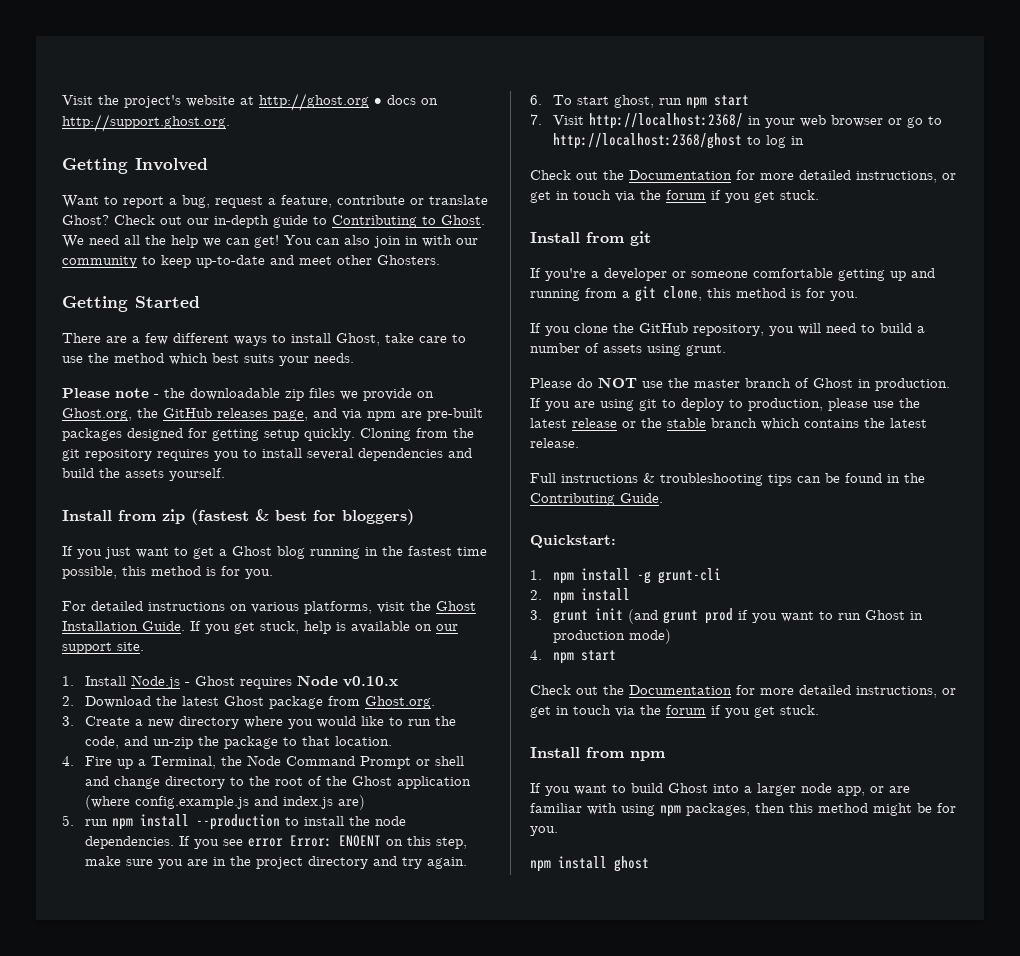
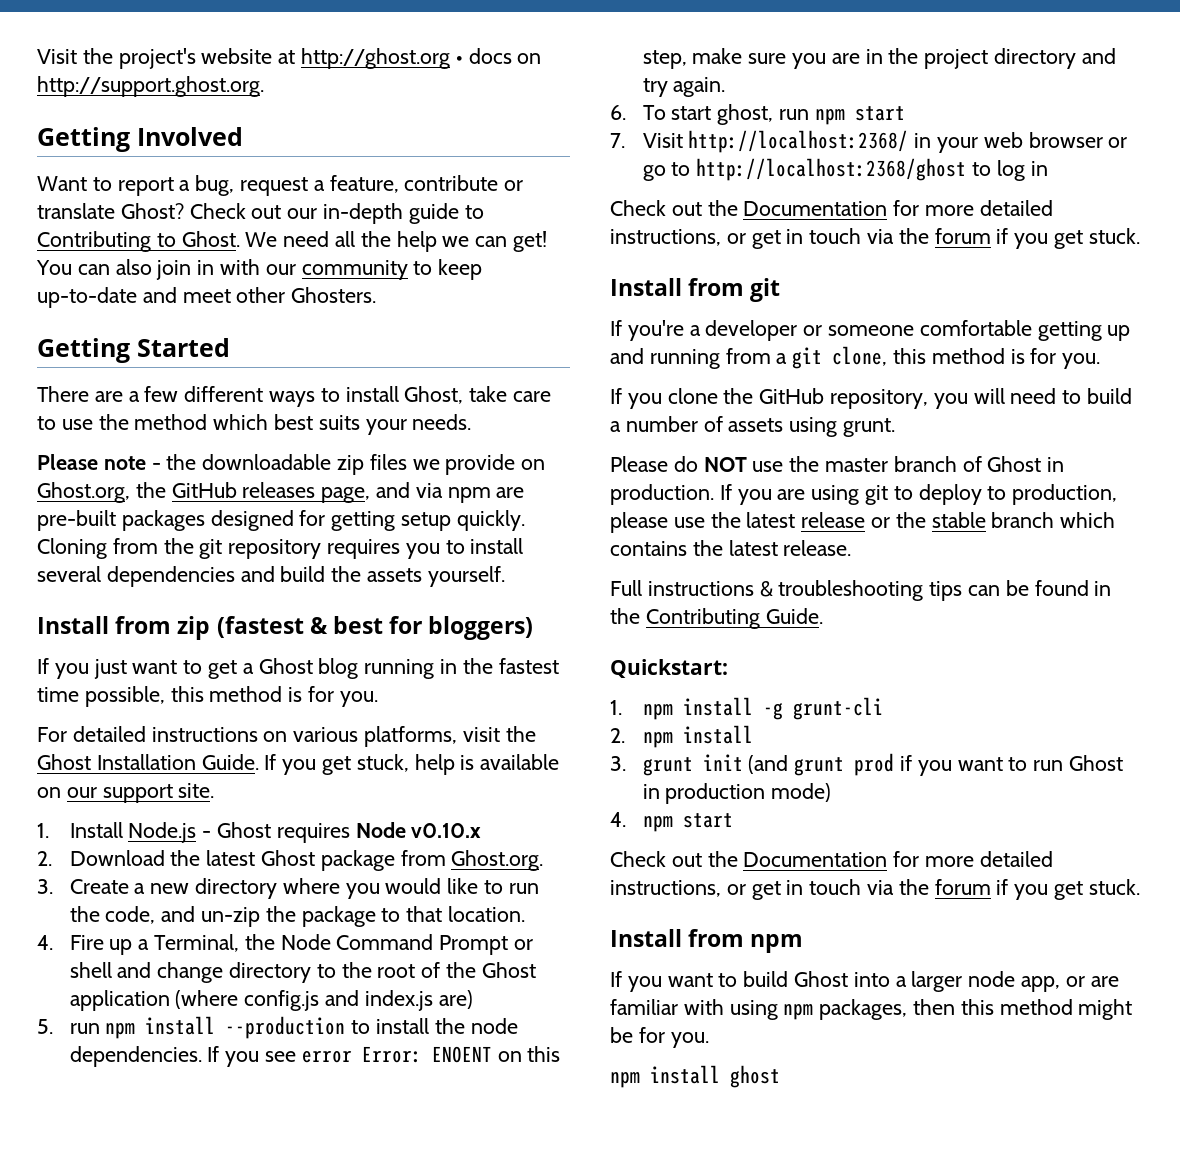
- 4. Fire up a Terminal, the Node Command Prompt or shell and change directory to the root of the Ghost application (where config.example.js and index.js are)
+ 4. Fire up a Terminal, the Node Command Prompt or shell and change directory to the root of the Ghost application (where config.js and index.js are)

